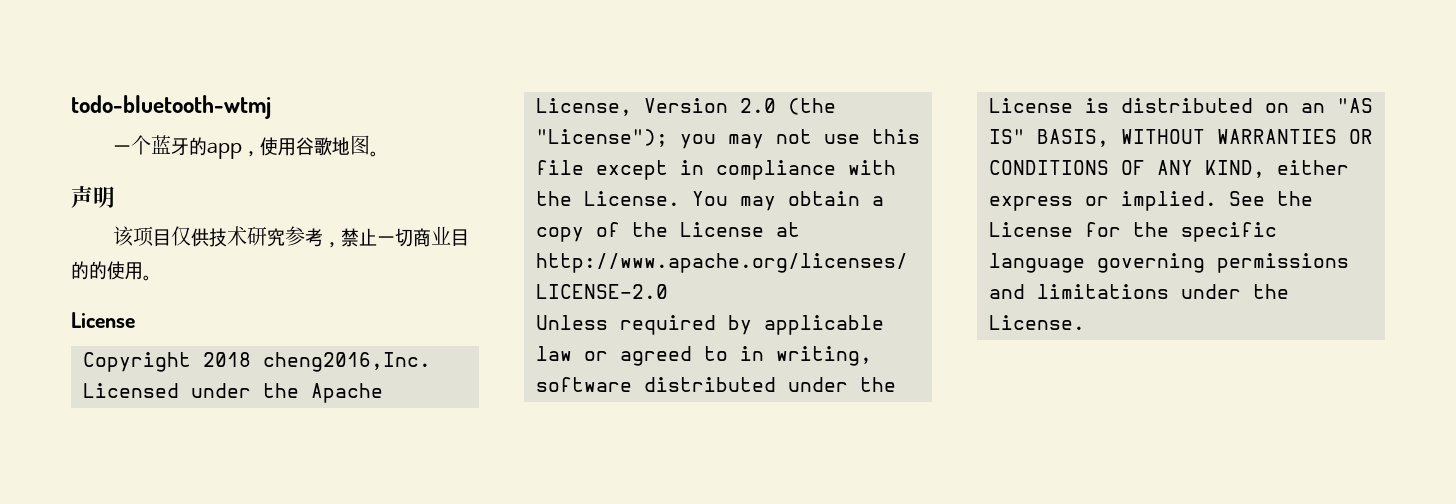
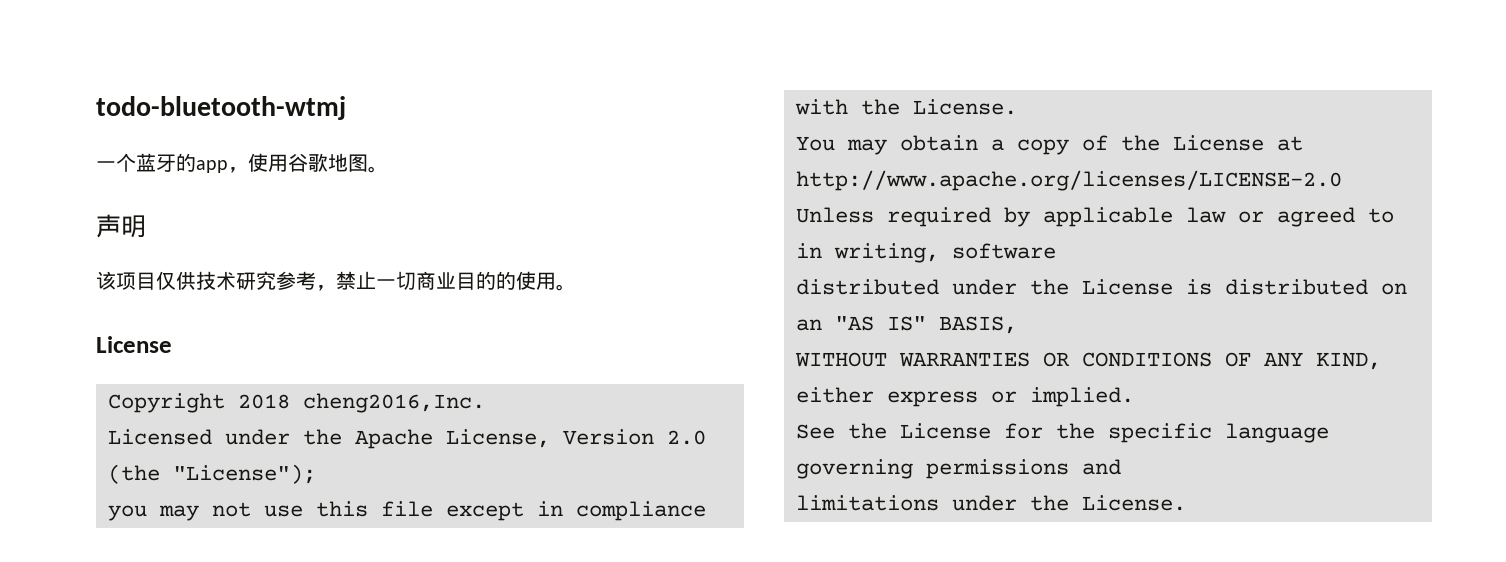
- Licensed under the Apache License, Version 2.0 (the "License"); you may not use this file except in compliance with the License. You may obtain a copy of the License at
+ Licensed under the Apache License, Version 2.0 (the "License");
+ you may not use this file except in compliance with the License.
+ You may obtain a copy of the License at
- Unless required by applicable law or agreed to in writing, software distributed under the License is distributed on an "AS IS" BASIS, WITHOUT WARRANTIES OR CONDITIONS OF ANY KIND, either express or implied. See the License for the specific language governing permissions and limitations under the License.
+ Unless required by applicable law or agreed to in writing, software
+ distributed under the License is distributed on an "AS IS" BASIS,
+ WITHOUT WARRANTIES OR CONDITIONS OF ANY KIND, either express or implied.
+ See the License for the specific language governing permissions and
+ limitations under the License.

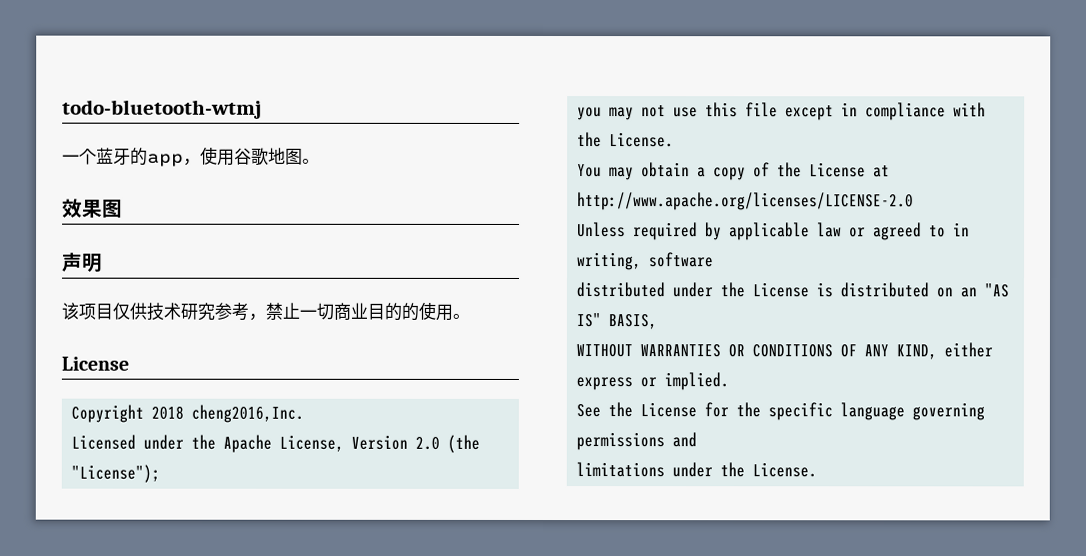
+ 效果图

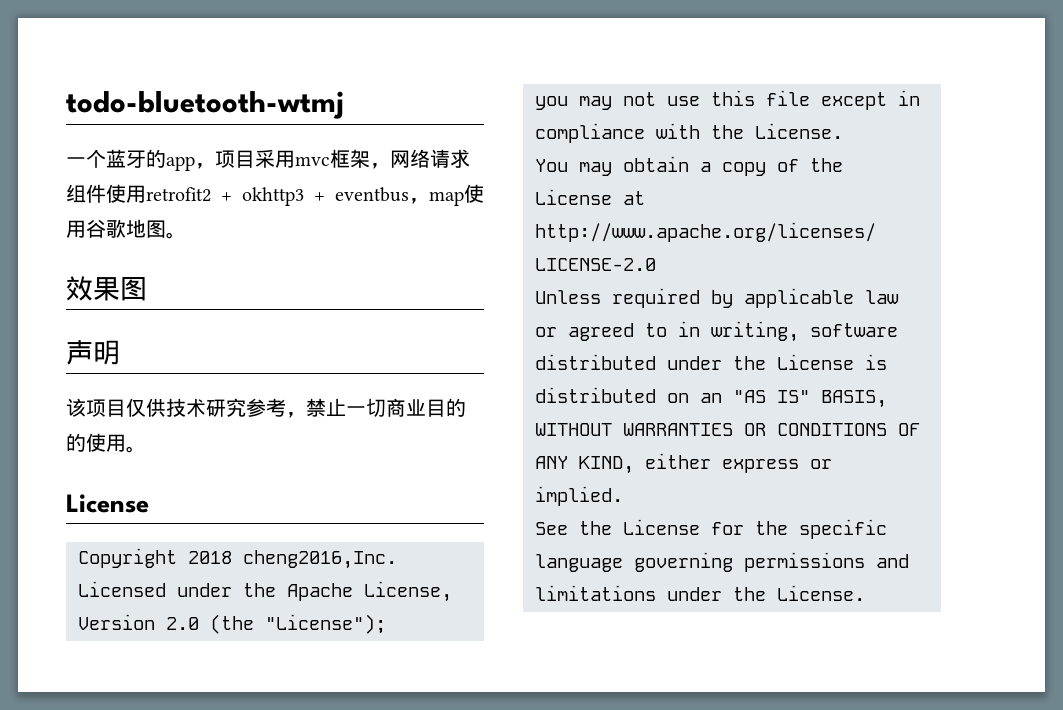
- 一个蓝牙的app，使用谷歌地图。
+ 一个蓝牙的app，项目采用mvc框架，网络请求组件使用retrofit2 + okhttp3 + eventbus，map使用谷歌地图。

